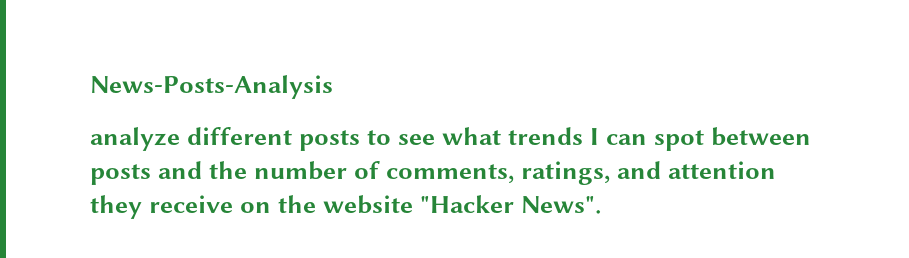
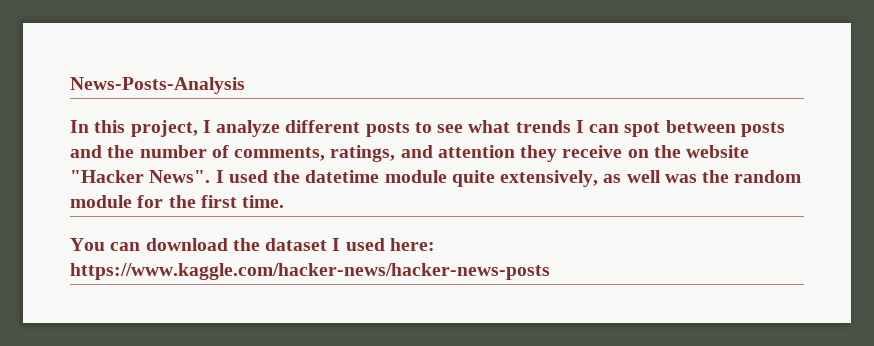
- analyze different posts to see what trends I can spot between posts and the number of comments, ratings, and attention they receive on the website "Hacker News".
+ In this project, I analyze different posts to see what trends I can spot between posts and the number of comments, ratings, and attention they receive on the website "Hacker News".
+ I used the datetime module quite extensively, as well was the random module for the first time.
+ You can download the dataset I used here: https://www.kaggle.com/hacker-news/hacker-news-posts

